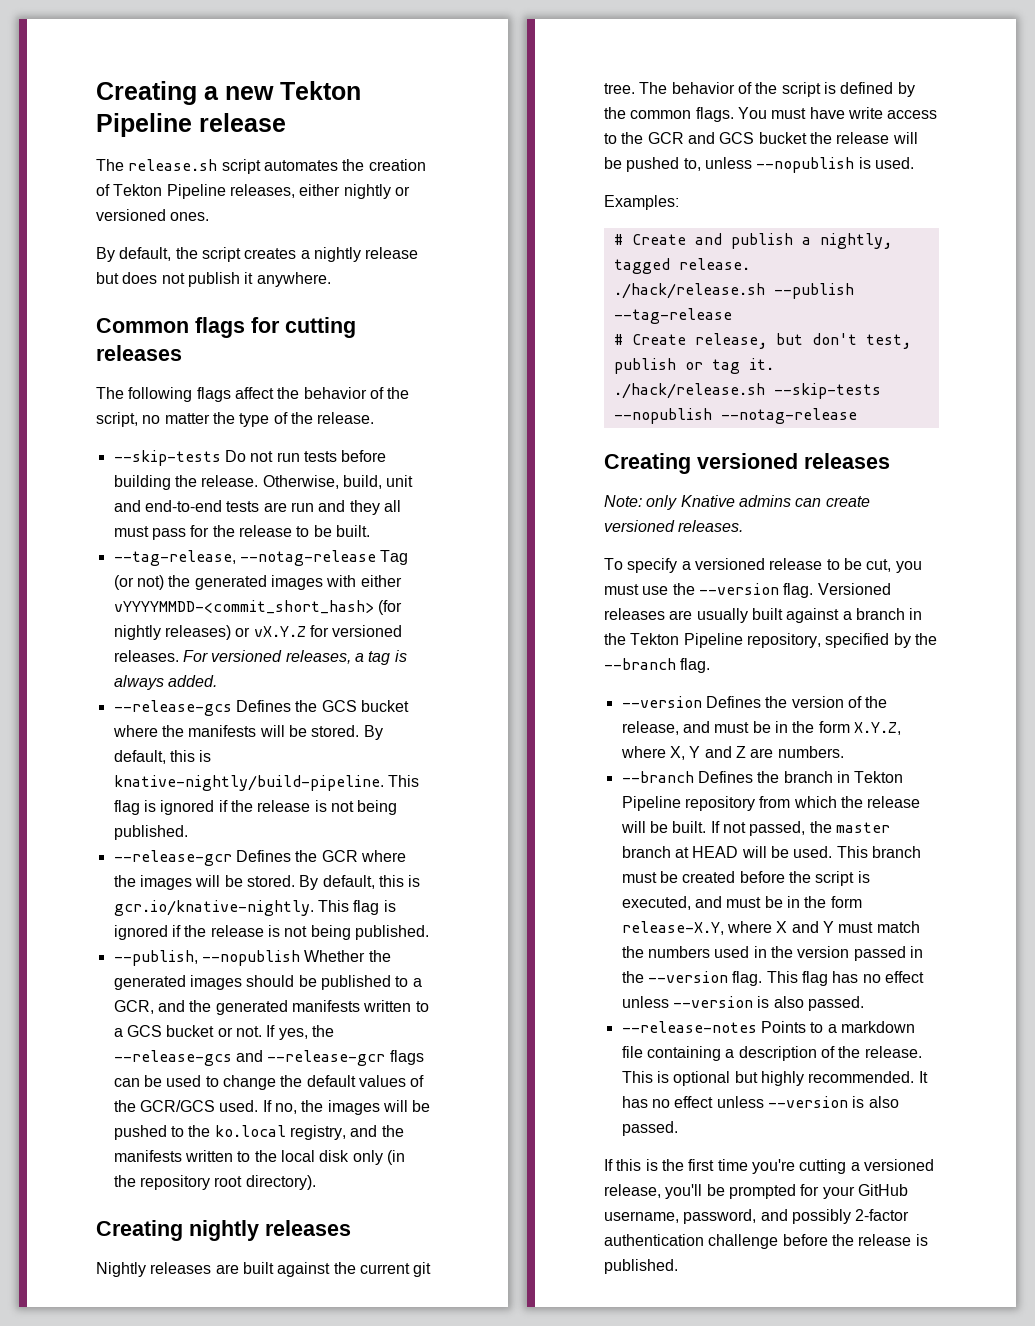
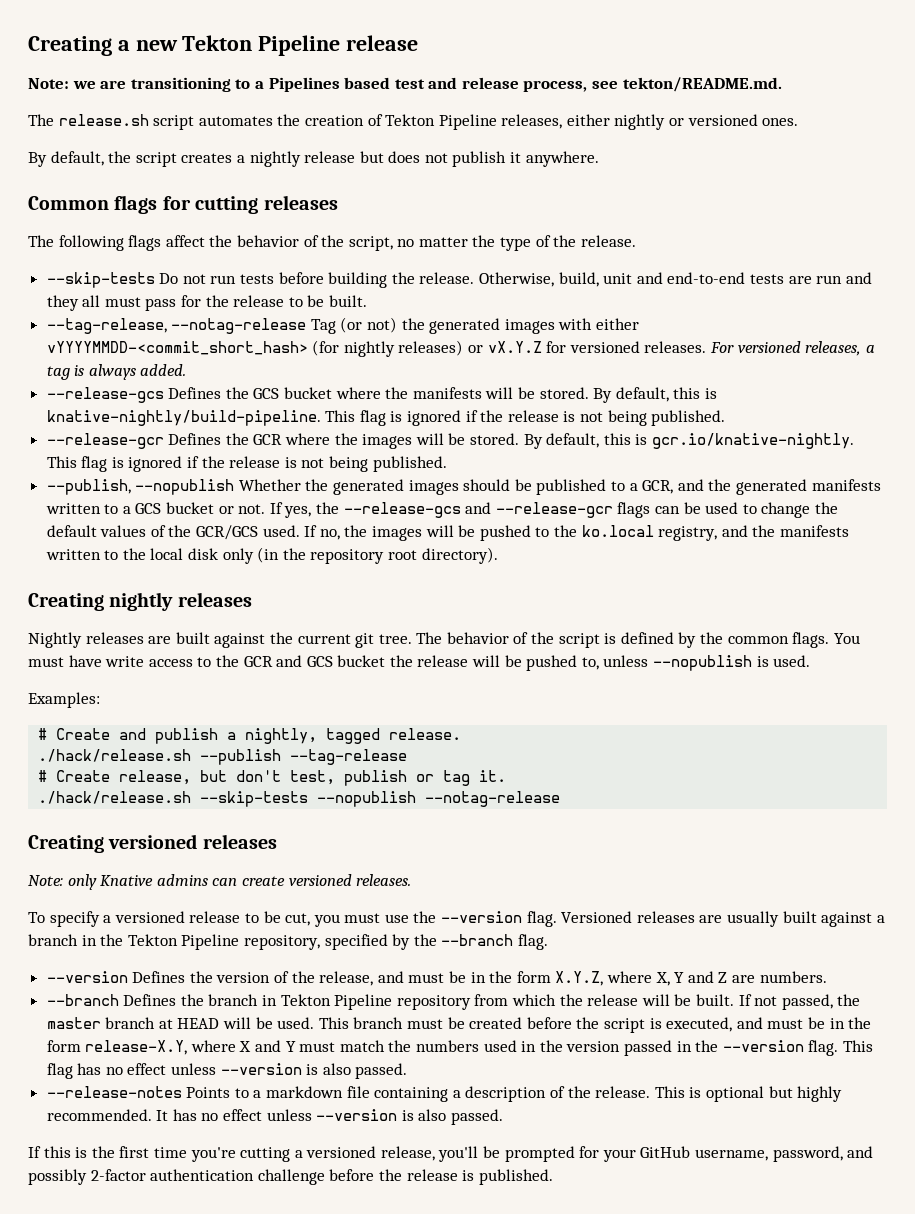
+ Note: we are transitioning to a Pipelines based test and release process, see tekton/README.md.

